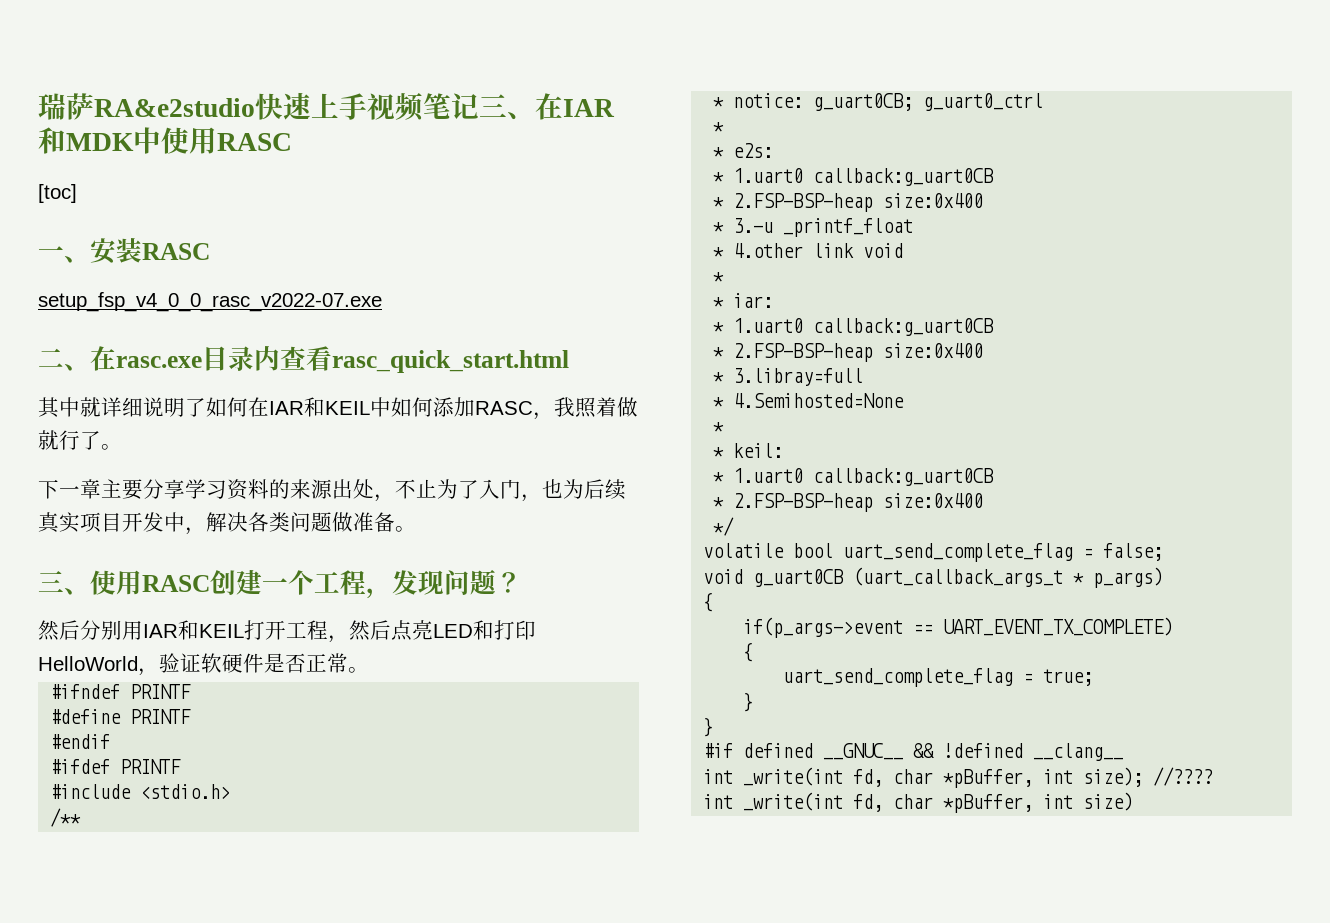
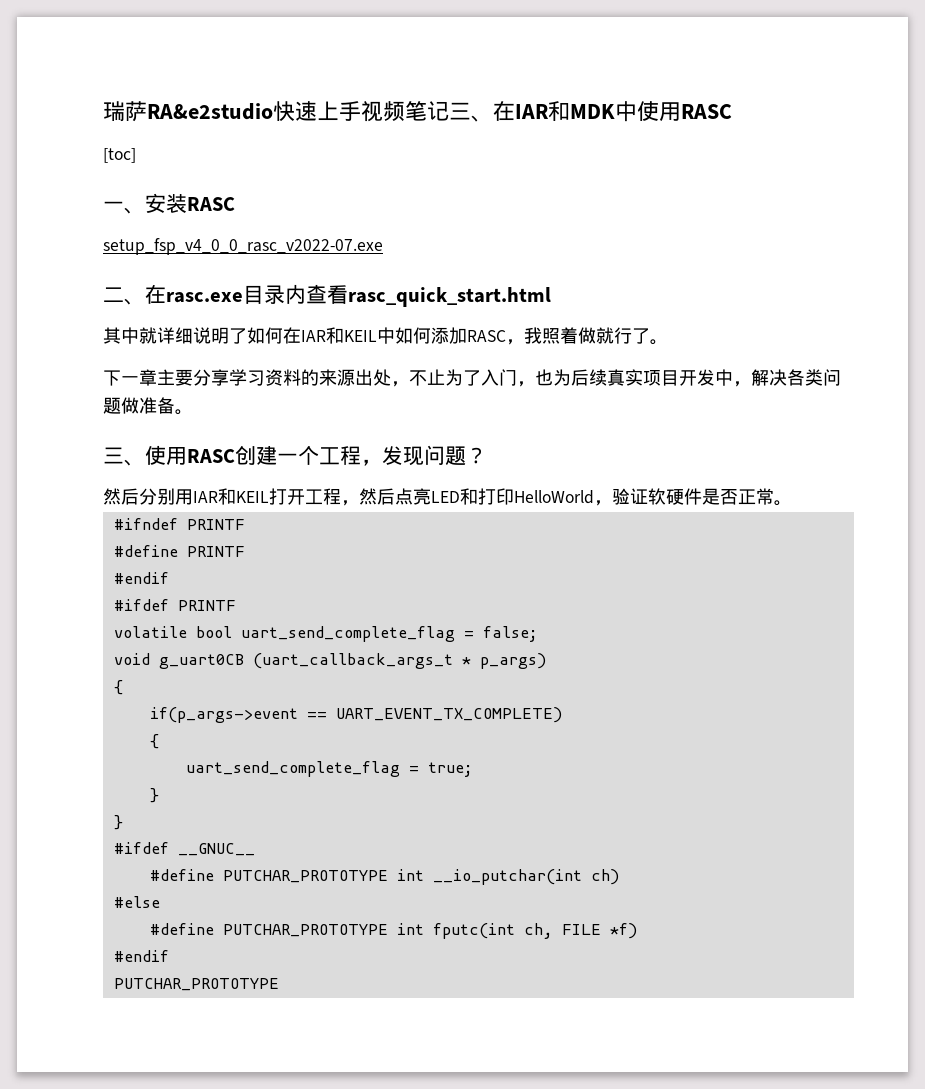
- #include <stdio.h>
- /**
- * notice: g_uart0CB; g_uart0_ctrl
- *
- * e2s:
- * 1.uart0 callback:g_uart0CB
- * 2.FSP-BSP-heap size:0x400
- * 3.-u _printf_float
- * 4.other link void
- *
- * iar:
- * 1.uart0 callback:g_uart0CB
- * 2.FSP-BSP-heap size:0x400
- * 3.libray=full
- * 4.Semihosted=None
- *
- * keil:
- * 1.uart0 callback:g_uart0CB
- * 2.FSP-BSP-heap size:0x400
- */
- #if defined __GNUC__ && !defined __clang__
- int _write(int fd, char *pBuffer, int size); //????
- int _write(int fd, char *pBuffer, int size)
+ #ifdef __GNUC__
+ #define PUTCHAR_PROTOTYPE int __io_putchar(int ch)
+ #else
+ #define PUTCHAR_PROTOTYPE int fputc(int ch, FILE *f)
+ #endif
+ PUTCHAR_PROTOTYPE

